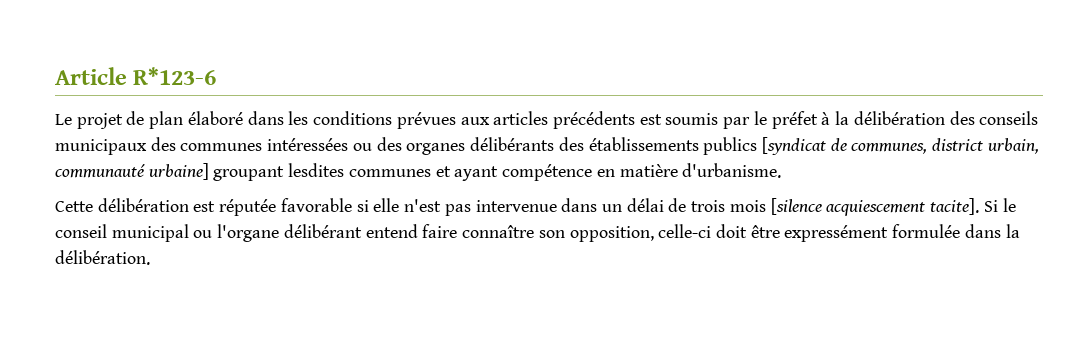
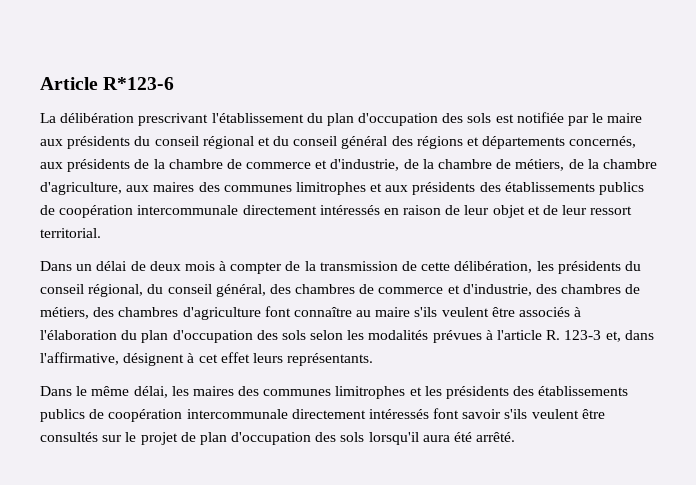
- Le projet de plan élaboré dans les conditions prévues aux articles précédents est soumis par le préfet à la délibération des conseils municipaux des communes intéressées ou des organes délibérants des établissements publics [syndicat de communes, district urbain, communauté urbaine] groupant lesdites communes et ayant compétence en matière d'urbanisme.
- Cette délibération est réputée favorable si elle n'est pas intervenue dans un délai de trois mois [silence acquiescement tacite]. Si le conseil municipal ou l'organe délibérant entend faire connaître son opposition, celle-ci doit être expressément formulée dans la délibération.
+ La délibération prescrivant l'établissement du plan d'occupation des sols est notifiée par le maire aux présidents du conseil régional et du conseil général des régions et départements concernés, aux présidents de la chambre de commerce et d'industrie, de la chambre de métiers, de la chambre d'agriculture, aux maires des communes limitrophes et aux présidents des établissements publics de coopération intercommunale directement intéressés en raison de leur objet et de leur ressort territorial.
+ Dans un délai de deux mois à compter de la transmission de cette délibération, les présidents du conseil régional, du conseil général, des chambres de commerce et d'industrie, des chambres de métiers, des chambres d'agriculture font connaître au maire s'ils veulent être associés à l'élaboration du plan d'occupation des sols selon les modalités prévues à l'article R. 123-3 et, dans l'affirmative, désignent à cet effet leurs représentants.
+ Dans le même délai, les maires des communes limitrophes et les présidents des établissements publics de coopération intercommunale directement intéressés font savoir s'ils veulent être consultés sur le projet de plan d'occupation des sols lorsqu'il aura été arrêté.

